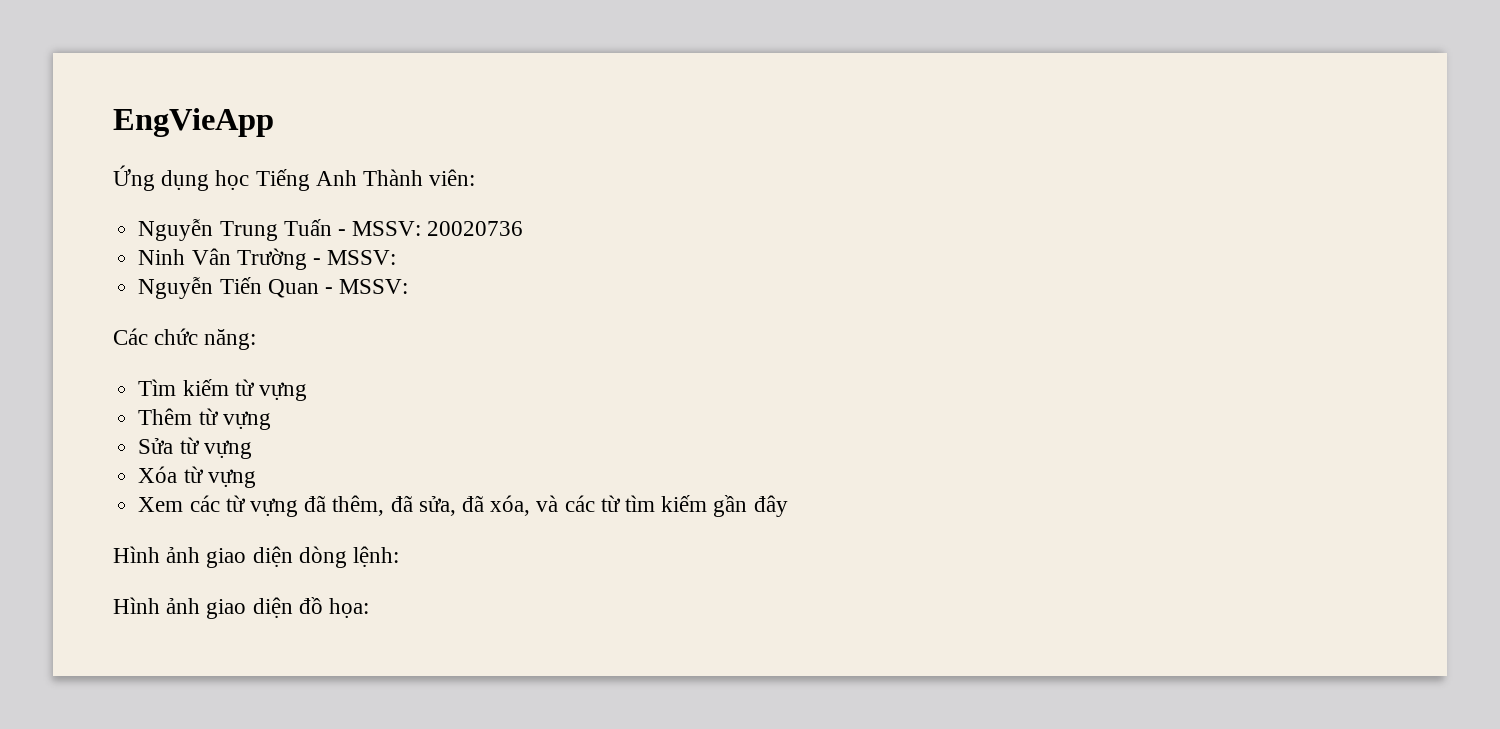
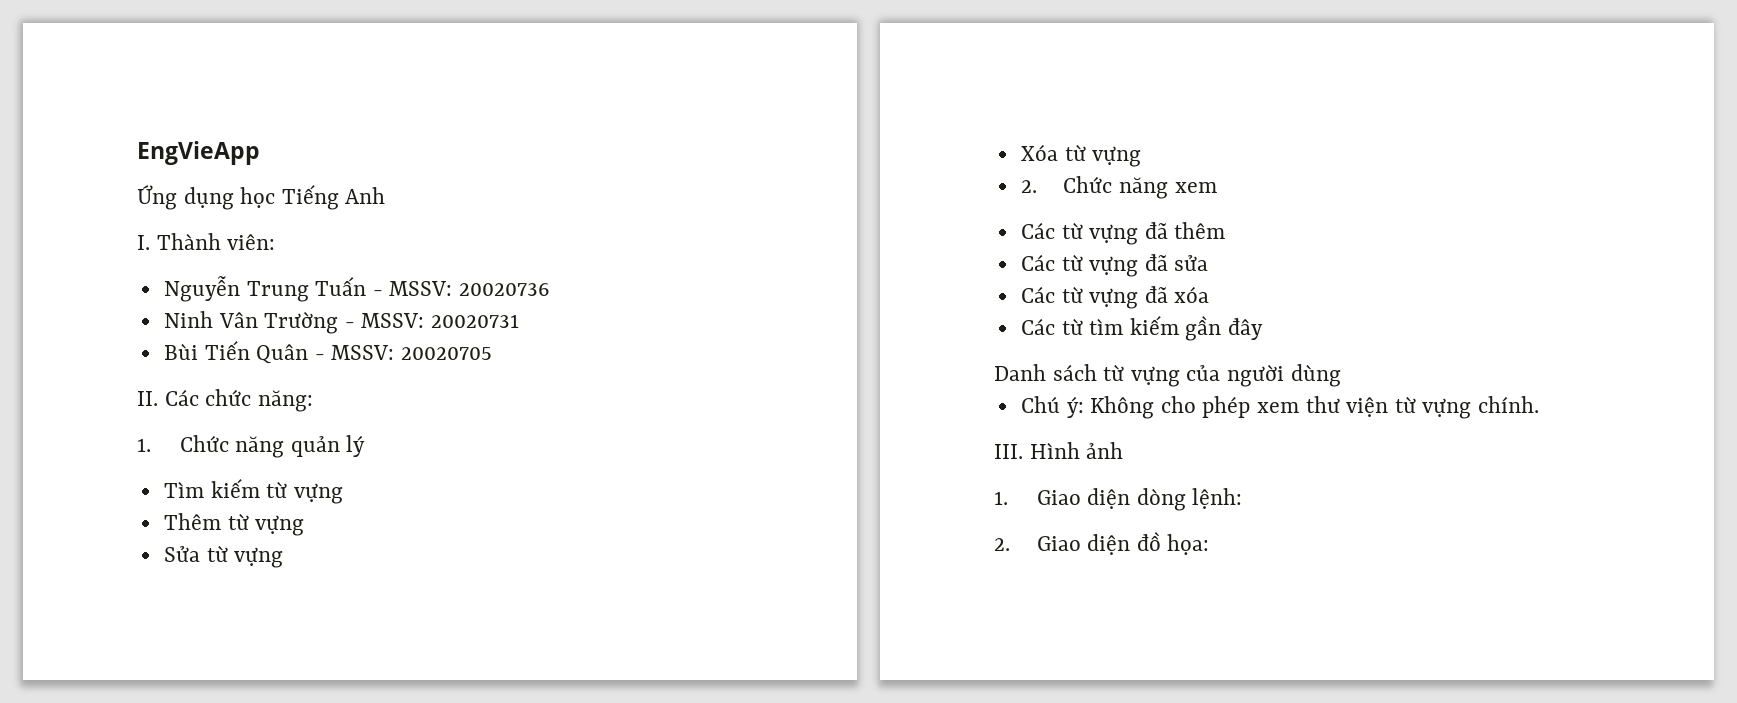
- Ứng dụng học Tiếng Anh Thành viên:
+ Ứng dụng học Tiếng Anh
+ I. Thành viên:
- Ninh Vân Trường - MSSV:
- Nguyễn Tiến Quan - MSSV:
- Các chức năng:
+ Ninh Vân Trường - MSSV: 20020731
+ Bùi Tiến Quân - MSSV: 20020705
+ II. Các chức năng:
+ 1. Chức năng quản lý
- Xem các từ vựng đã thêm, đã sửa, đã xóa, và các từ tìm kiếm gần đây
+ 2. Chức năng xem
+ Các từ vựng đã thêm
+ Các từ vựng đã sửa
+ Các từ vựng đã xóa
+ Các từ tìm kiếm gần đây
- Hình ảnh giao diện dòng lệnh:
+ Danh sách từ vựng của người dùng
+ Chú ý: Không cho phép xem thư viện từ vựng chính.
+ III. Hình ảnh
+ 1. Giao diện dòng lệnh:
- Hình ảnh giao diện đồ họa:
+ 2. Giao diện đồ họa:

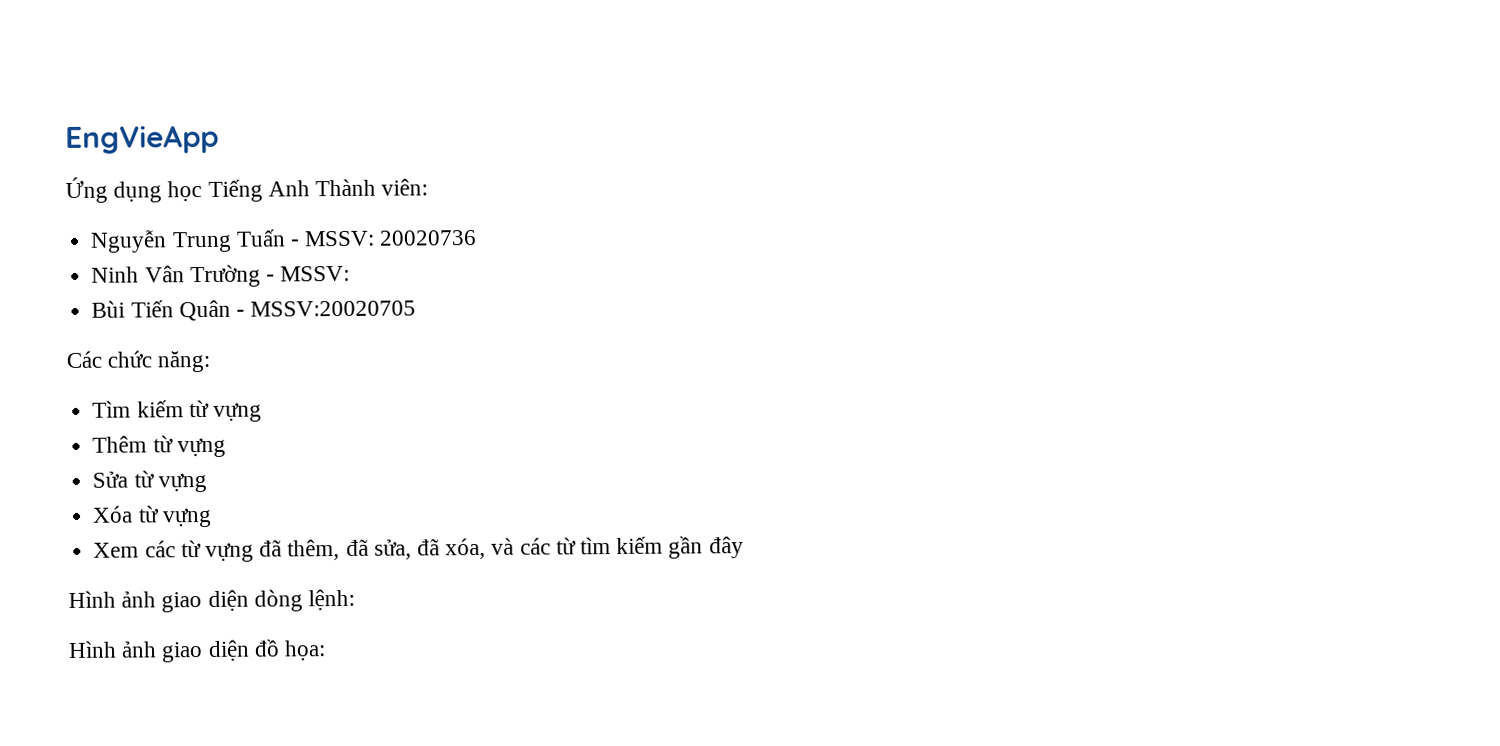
- Ứng dụng học Tiếng Anh
- I. Thành viên:
+ Ứng dụng học Tiếng Anh Thành viên:
- Ninh Vân Trường - MSSV: 20020731
+ Ninh Vân Trường - MSSV:
- Bùi Tiến Quân - MSSV: 20020705
- II. Các chức năng:
+ Bùi Tiến Quân - MSSV:20020705
+ Các chức năng:
- 1. Chức năng quản lý
- 2. Chức năng xem
- Các từ vựng đã thêm
- Các từ vựng đã sửa
- Các từ vựng đã xóa
- Các từ tìm kiếm gần đây
+ Xem các từ vựng đã thêm, đã sửa, đã xóa, và các từ tìm kiếm gần đây
- Danh sách từ vựng của người dùng
- Chú ý: Không cho phép xem thư viện từ vựng chính.
- III. Hình ảnh
- 1. Giao diện dòng lệnh:
+ Hình ảnh giao diện dòng lệnh:
- 2. Giao diện đồ họa:
+ Hình ảnh giao diện đồ họa:

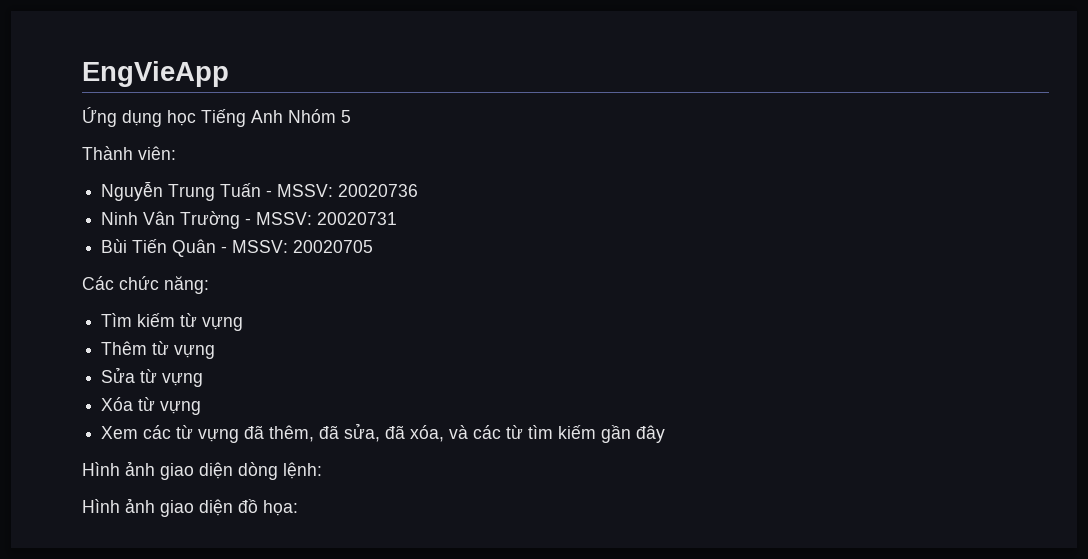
- Ứng dụng học Tiếng Anh Thành viên:
+ Ứng dụng học Tiếng Anh Nhóm 5
+ Thành viên:
- Ninh Vân Trường - MSSV:
+ Ninh Vân Trường - MSSV: 20020731
- Bùi Tiến Quân - MSSV:20020705
+ Bùi Tiến Quân - MSSV: 20020705

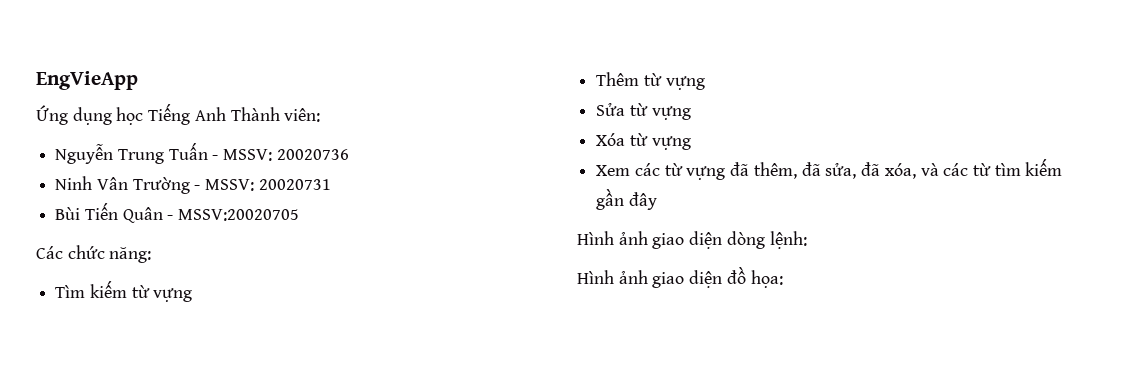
- Ứng dụng học Tiếng Anh Nhóm 5
- Thành viên:
+ Ứng dụng học Tiếng Anh Thành viên:
- Bùi Tiến Quân - MSSV: 20020705
+ Bùi Tiến Quân - MSSV:20020705

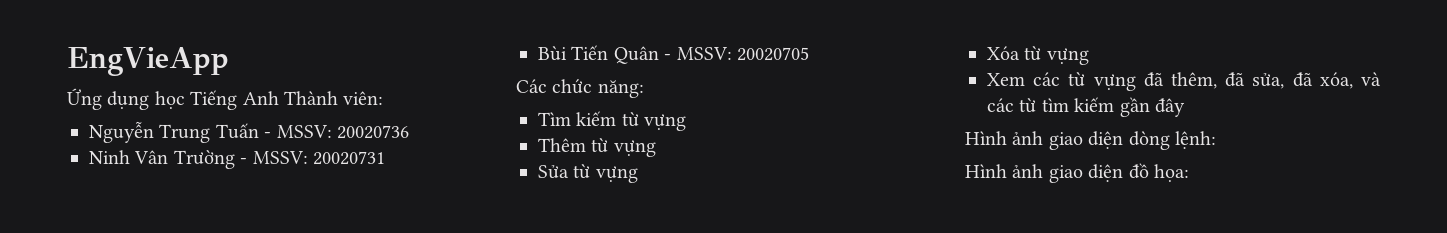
- Bùi Tiến Quân - MSSV:20020705
+ Bùi Tiến Quân - MSSV: 20020705

